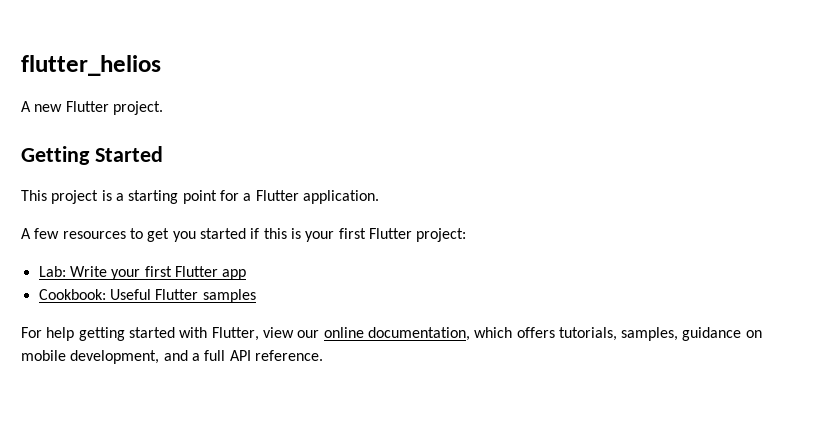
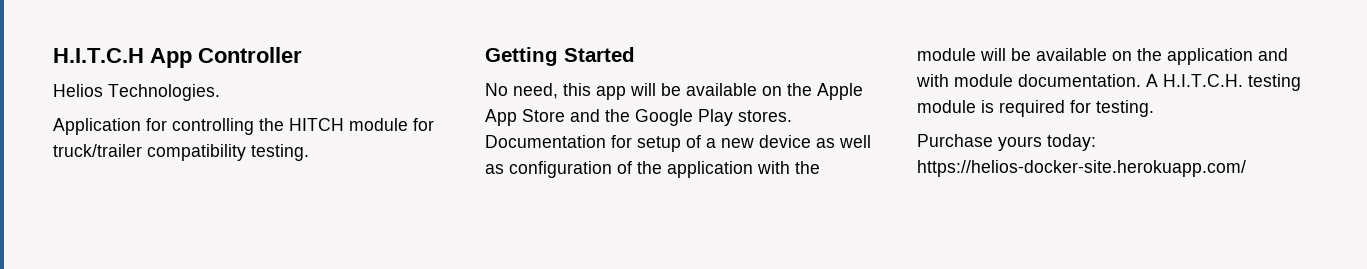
- flutter_helios
- A new Flutter project.
+ H.I.T.C.H App Controller
+ Helios Technologies.
+ Application for controlling the HITCH module for truck/trailer compatibility testing.
  Getting Started
- This project is a starting point for a Flutter application.
- A few resources to get you started if this is your first Flutter project:
- Lab: Write your first Flutter app
- Cookbook: Useful Flutter samples
- For help getting started with Flutter, view our online documentation, which offers tutorials, samples, guidance on mobile development, and a full API reference.
+ No need, this app will be available on the Apple App Store and the Google Play stores. Documentation for setup of a new device as well as configuration of the application with the module will be available on the application and with module documentation. A H.I.T.C.H. testing module is required for testing.
+ Purchase yours today: https://helios-docker-site.herokuapp.com/

